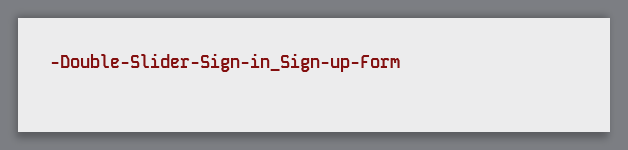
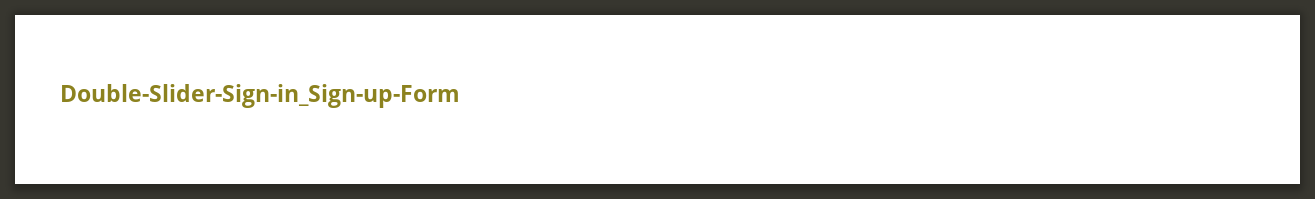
- -Double-Slider-Sign-in_Sign-up-Form
+ Double-Slider-Sign-in_Sign-up-Form

